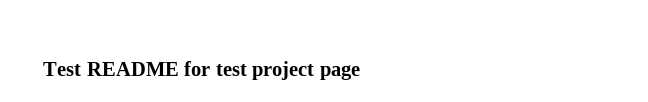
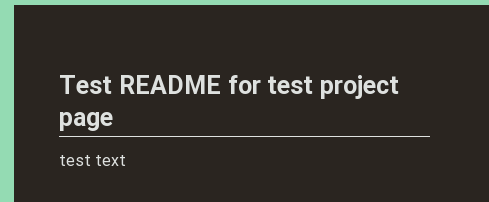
+ test text

